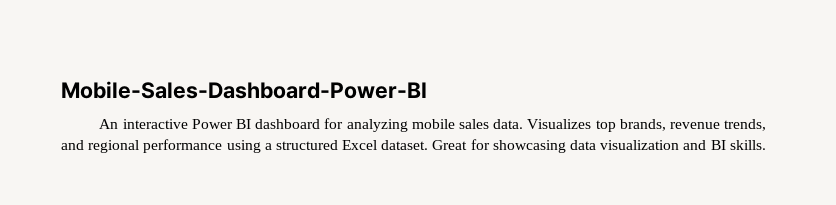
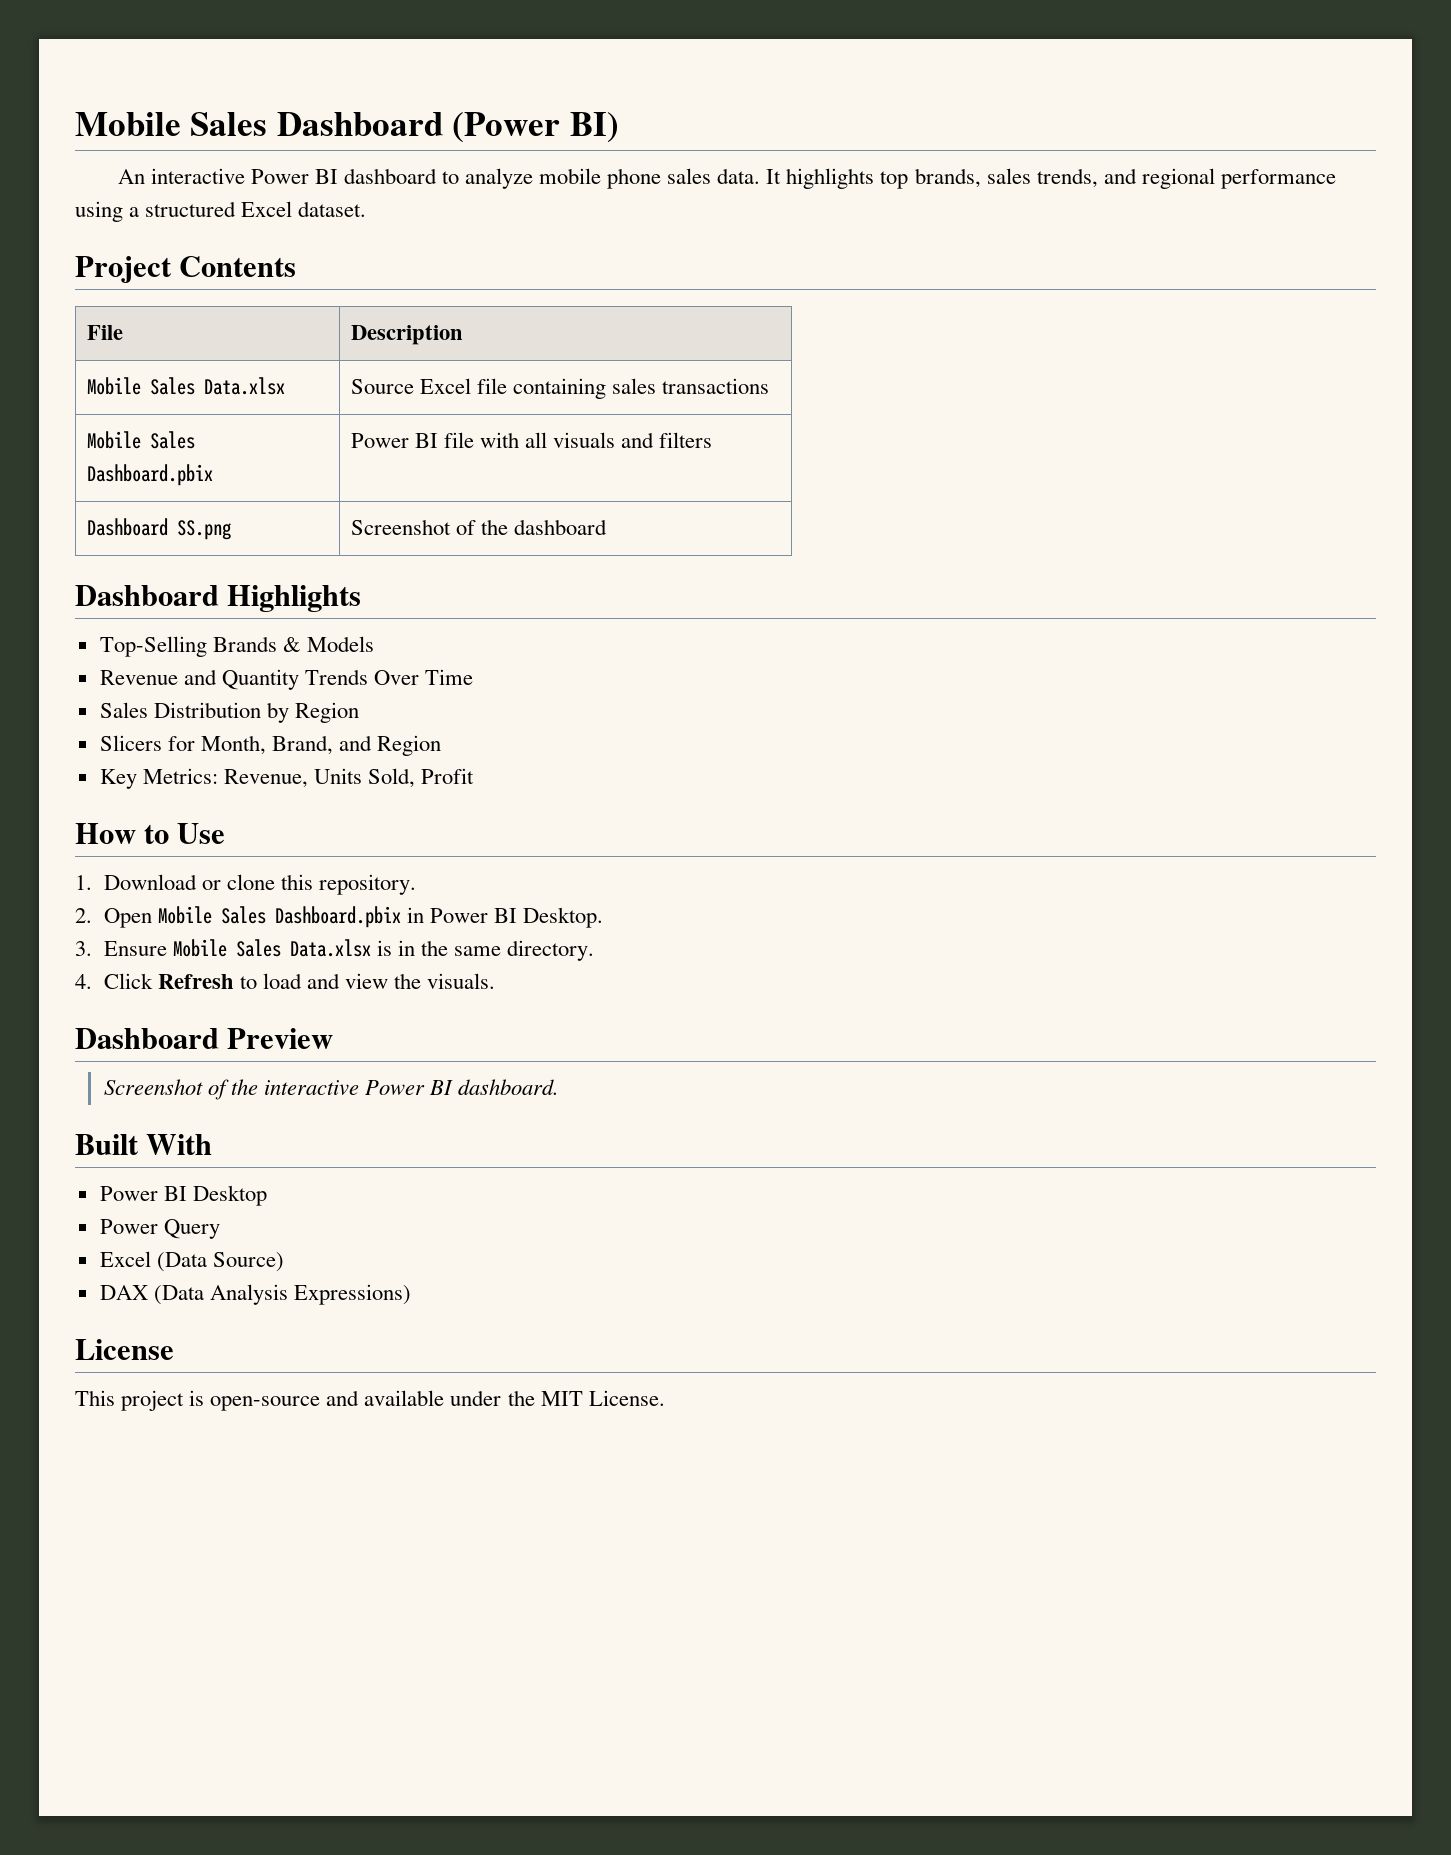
- Mobile-Sales-Dashboard-Power-BI
+ Mobile Sales Dashboard (Power BI)
- An interactive Power BI dashboard for analyzing mobile sales data. Visualizes top brands, revenue trends, and regional performance using a structured Excel dataset. Great for showcasing data visualization and BI skills.
+ An interactive Power BI dashboard to analyze mobile phone sales data. It highlights top brands, sales trends, and regional performance using a structured Excel dataset.
+ Project Contents
+ File | Description
+ Mobile Sales Data.xlsx | Source Excel file containing sales transactions
+ Mobile Sales Dashboard.pbix | Power BI file with all visuals and filters
+ Dashboard SS.png | Screenshot of the dashboard
+ Dashboard Highlights
+ Top-Selling Brands & Models
+ Revenue and Quantity Trends Over Time
+ Sales Distribution by Region
+ Slicers for Month, Brand, and Region
+ Key Metrics: Revenue, Units Sold, Profit
+ How to Use
+ 1. Download or clone this repository.
+ 2. Open Mobile Sales Dashboard.pbix in Power BI Desktop.
+ 3. Ensure Mobile Sales Data.xlsx is in the same directory.
+ 4. Click Refresh to load and view the visuals.
+ Dashboard Preview
+ Screenshot of the interactive Power BI dashboard.
+ Built With
+ Power BI Desktop
+ Power Query
+ Excel (Data Source)
+ DAX (Data Analysis Expressions)
+ License
+ This project is open-source and available under the MIT License.

